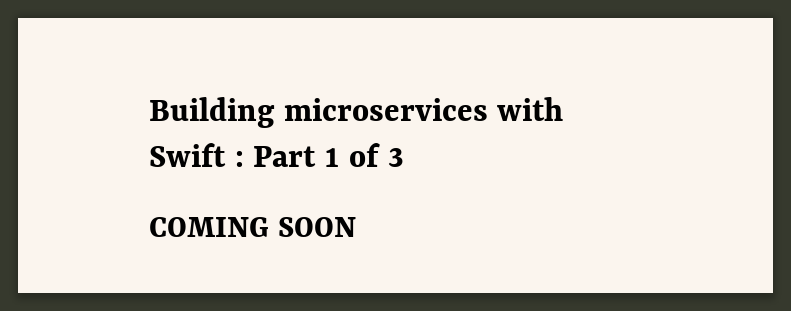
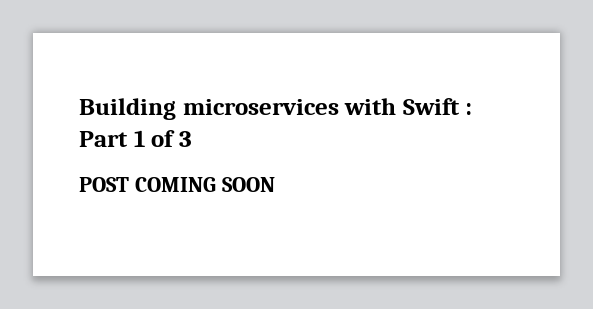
- COMING SOON
+ POST COMING SOON

